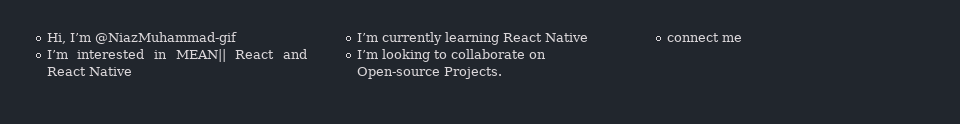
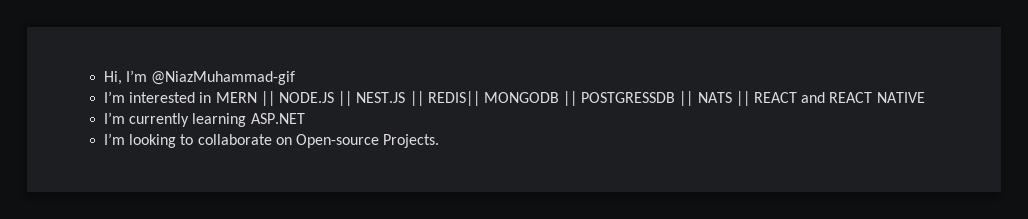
- I’m interested in MEAN|| React and React Native
+ I’m interested in MERN || NODE.JS || NEST.JS || REDIS|| MONGODB || POSTGRESSDB || NATS || REACT and REACT NATIVE
- I’m currently learning React Native
+ I’m currently learning ASP.NET
- connect me

